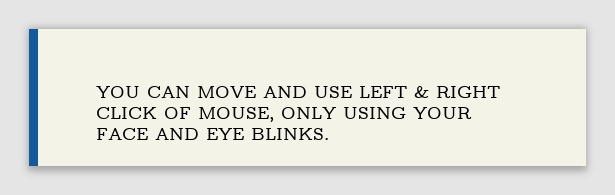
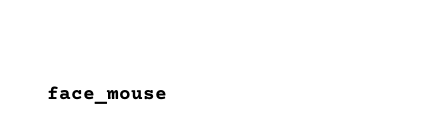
- YOU CAN MOVE AND USE LEFT & RIGHT CLICK OF MOUSE, ONLY USING YOUR FACE AND EYE BLINKS.
+ face_mouse

